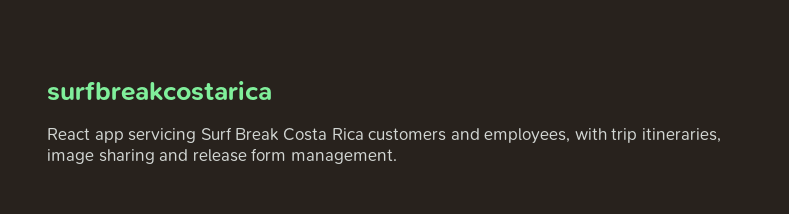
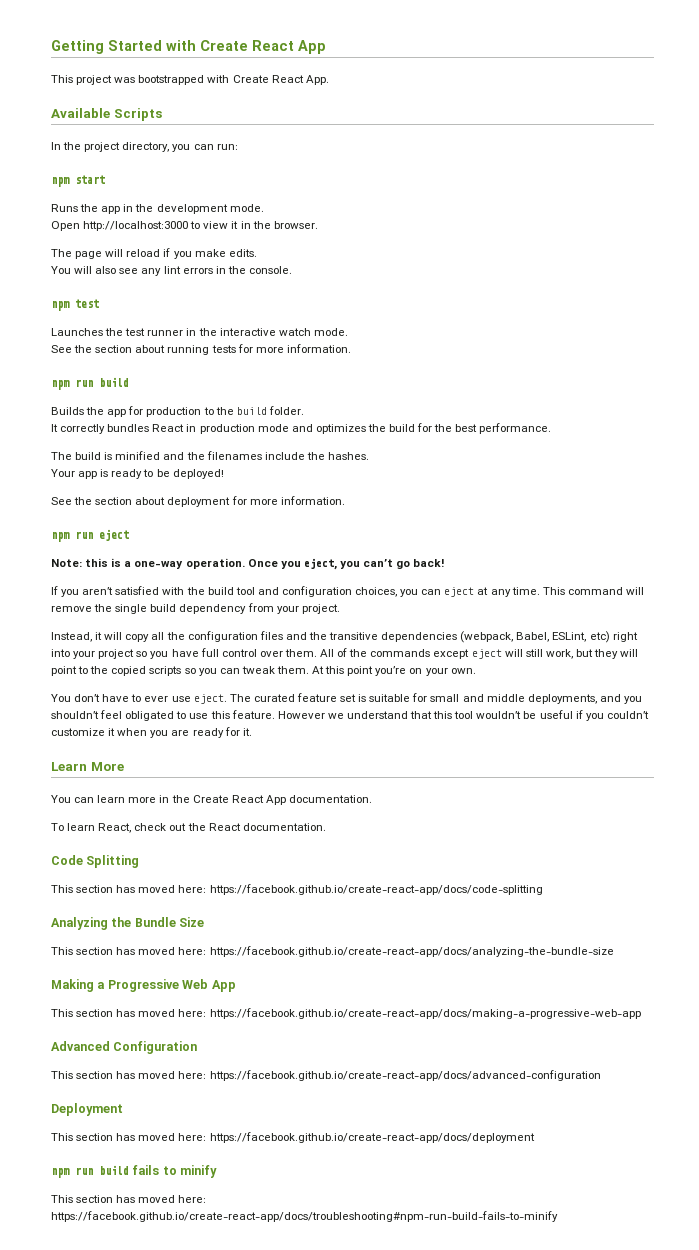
- surfbreakcostarica
- React app servicing Surf Break Costa Rica customers and employees, with trip itineraries, image sharing and release form management.
+ Getting Started with Create React App
+ This project was bootstrapped with Create React App.
+ Available Scripts
+ In the project directory, you can run:
+ npm start
+ Runs the app in the development mode.
+ Open http://localhost:3000 to view it in the browser.
+ The page will reload if you make edits.
+ You will also see any lint errors in the console.
+ npm test
+ Launches the test runner in the interactive watch mode.
+ See the section about running tests for more information.
+ npm run build
+ Builds the app for production to the build folder.
+ It correctly bundles React in production mode and optimizes the build for the best performance.
+ The build is minified and the filenames include the hashes.
+ Your app is ready to be deployed!
+ See the section about deployment for more information.
+ npm run eject
+ Note: this is a one-way operation. Once you eject, you can’t go back!
+ If you aren’t satisfied with the build tool and configuration choices, you can eject at any time. This command will remove the single build dependency from your project.
+ Instead, it will copy all the configuration files and the transitive dependencies (webpack, Babel, ESLint, etc) right into your project so you have full control over them. All of the commands except eject will still work, but they will point to the copied scripts so you can tweak them. At this point you’re on your own.
+ You don’t have to ever use eject. The curated feature set is suitable for small and middle deployments, and you shouldn’t feel obligated to use this feature. However we understand that this tool wouldn’t be useful if you couldn’t customize it when you are ready for it.
+ Learn More
+ You can learn more in the Create React App documentation.
+ To learn React, check out the React documentation.
+ Code Splitting
+ This section has moved here: https://facebook.github.io/create-react-app/docs/code-splitting
+ Analyzing the Bundle Size
+ This section has moved here: https://facebook.github.io/create-react-app/docs/analyzing-the-bundle-size
+ Making a Progressive Web App
+ This section has moved here: https://facebook.github.io/create-react-app/docs/making-a-progressive-web-app
+ Advanced Configuration
+ This section has moved here: https://facebook.github.io/create-react-app/docs/advanced-configuration
+ Deployment
+ This section has moved here: https://facebook.github.io/create-react-app/docs/deployment
+ npm run build fails to minify
+ This section has moved here: https://facebook.github.io/create-react-app/docs/troubleshooting#npm-run-build-fails-to-minify

